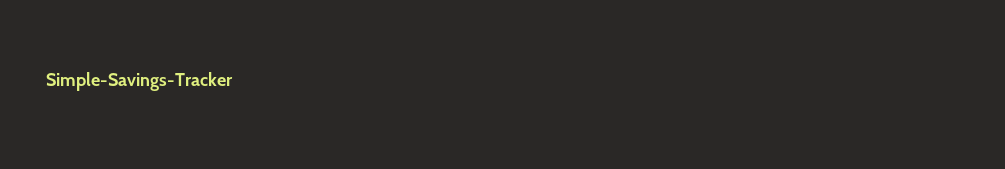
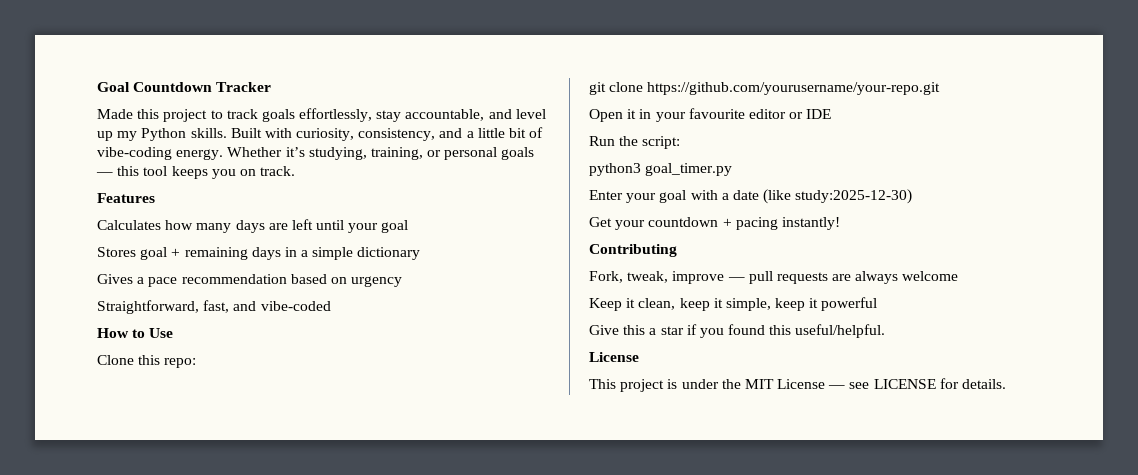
- Simple-Savings-Tracker
+ Goal Countdown Tracker
+ Made this project to track goals effortlessly, stay accountable, and level up my Python skills. Built with curiosity, consistency, and a little bit of vibe-coding energy. Whether it’s studying, training, or personal goals — this tool keeps you on track.
+ Features
+ Calculates how many days are left until your goal
+ Stores goal + remaining days in a simple dictionary
+ Gives a pace recommendation based on urgency
+ Straightforward, fast, and vibe-coded
+ How to Use
+ Clone this repo:
+ git clone https://github.com/yourusername/your-repo.git
+ Open it in your favourite editor or IDE
+ Run the script:
+ python3 goal_timer.py
+ Enter your goal with a date (like study:2025-12-30)
+ Get your countdown + pacing instantly!
+ Contributing
+ Fork, tweak, improve — pull requests are always welcome
+ Keep it clean, keep it simple, keep it powerful
+ Give this a star if you found this useful/helpful.
+ License
+ This project is under the MIT License — see LICENSE for details.

